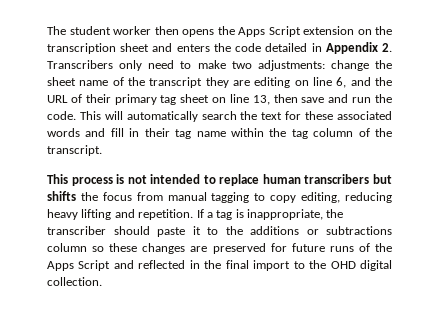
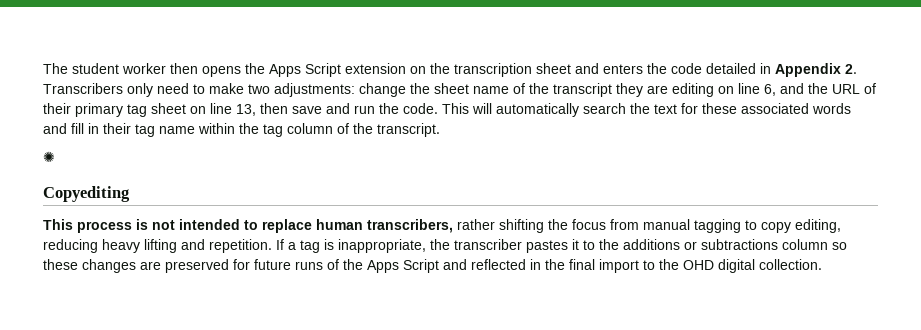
+ ✺
+ Copyediting
- This process is not intended to replace human transcribers but shifts the focus from manual tagging to copy editing, reducing heavy lifting and repetition.
+ This process is not intended to replace human transcribers, rather shifting the focus from manual tagging to copy editing, reducing heavy lifting and repetition.
- If a tag is inappropriate, the transcriber should paste it to the additions or subtractions column so these changes are preserved for future runs of the Apps Script and reflected in the final import to the OHD digital collection.
+ If a tag is inappropriate, the transcriber pastes it to the additions or subtractions column so these changes are preserved for future runs of the Apps Script and reflected in the final import to the OHD digital collection.

